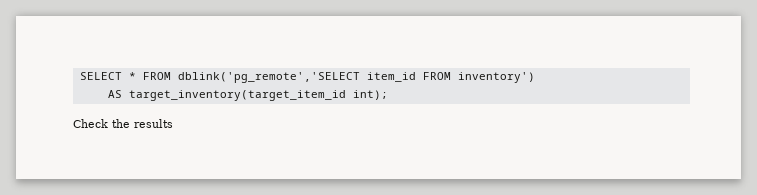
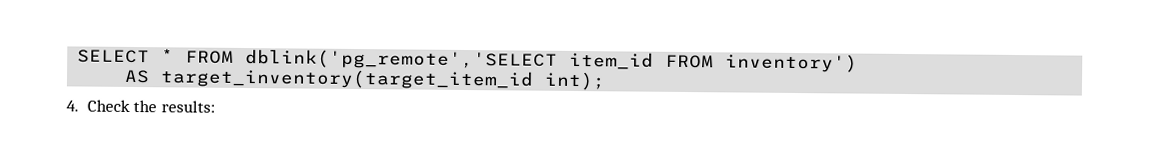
- Check the results
+ 4. Check the results:

